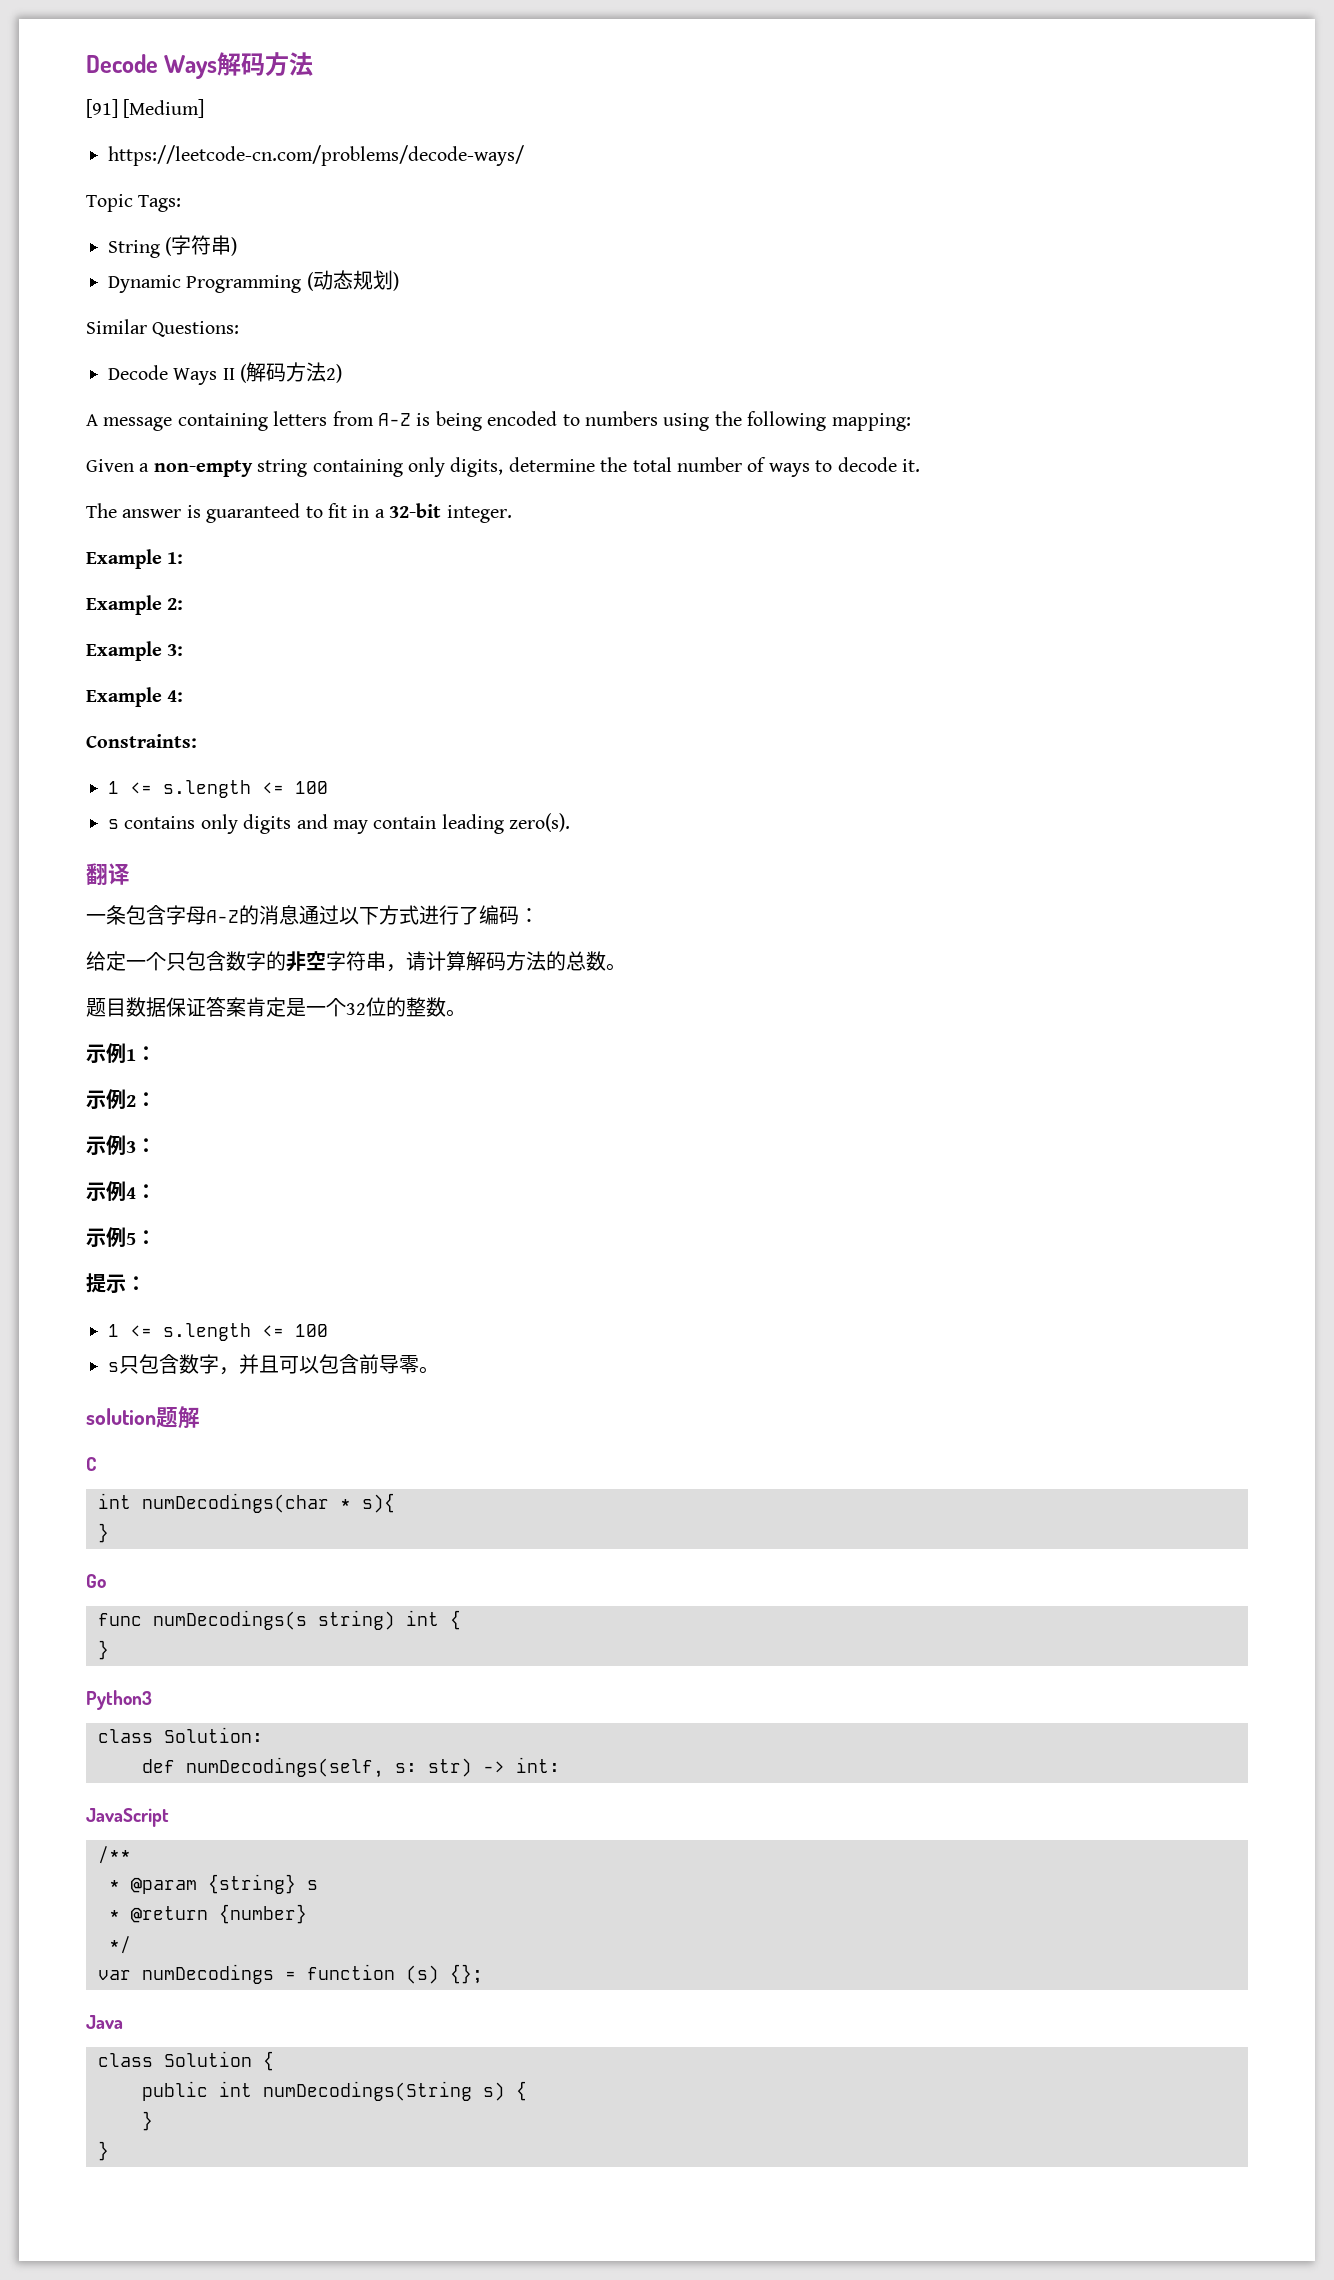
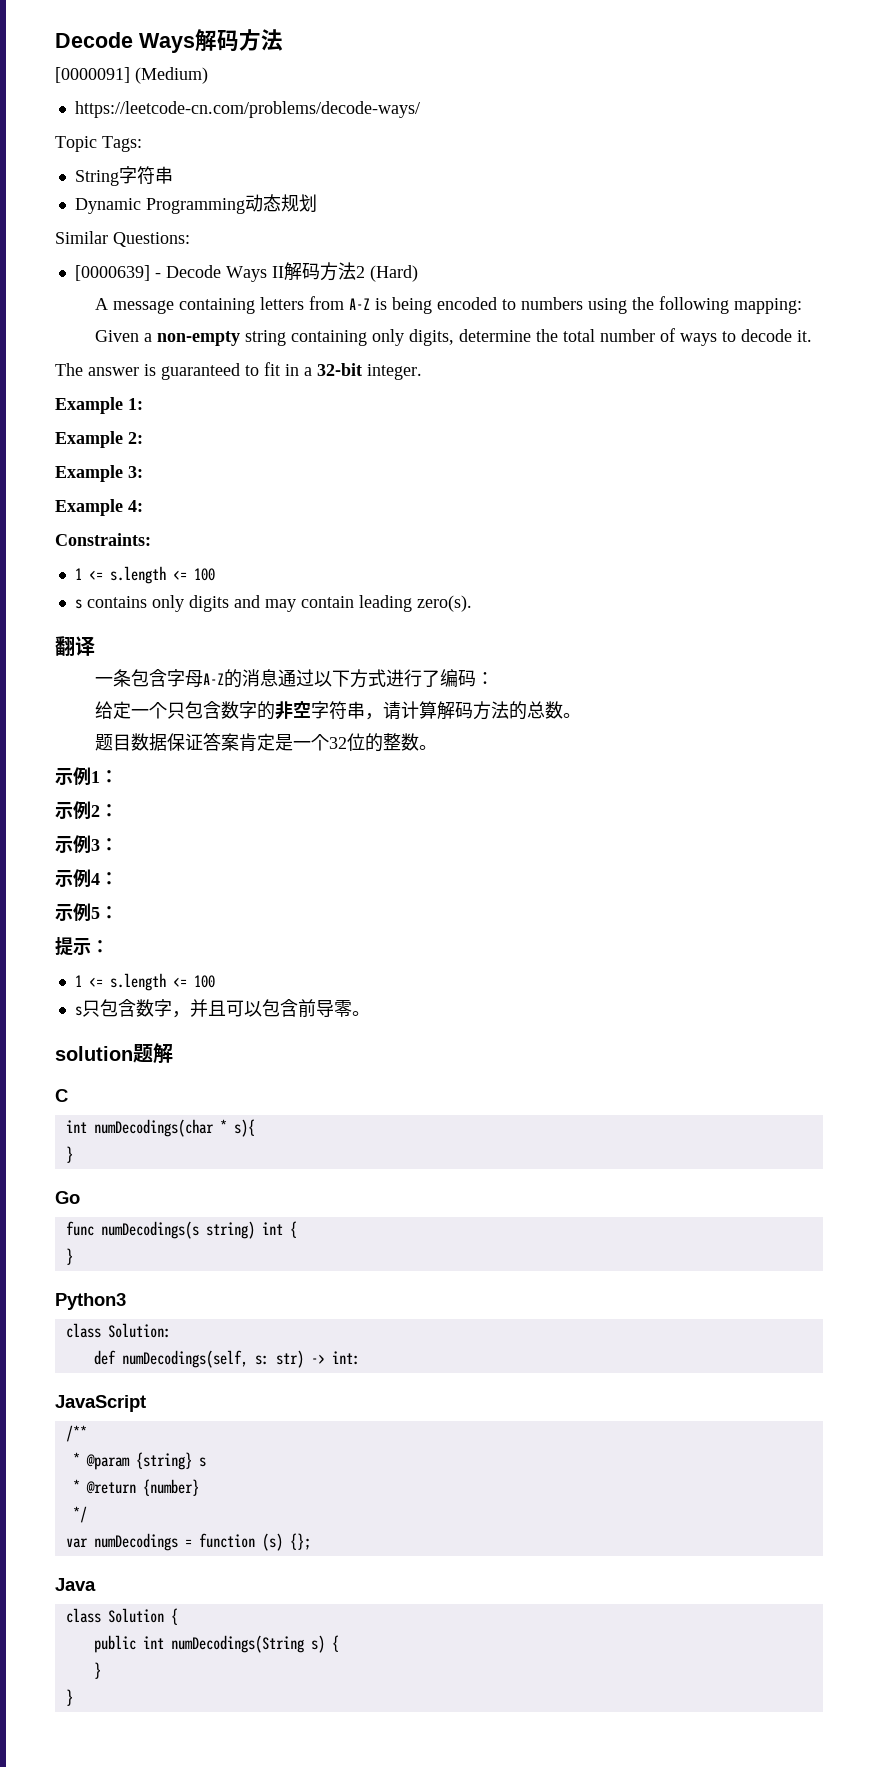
- [91] [Medium]
+ [0000091] (Medium)
- String (字符串)
+ String字符串
- Dynamic Programming (动态规划)
+ Dynamic Programming动态规划
- Decode Ways II (解码方法2)
+ [0000639] - Decode Ways II解码方法2 (Hard)

